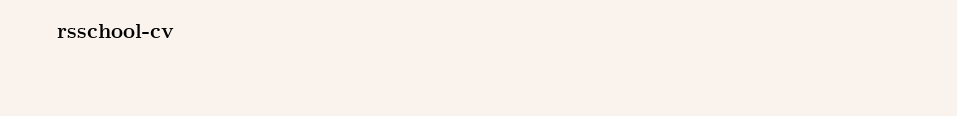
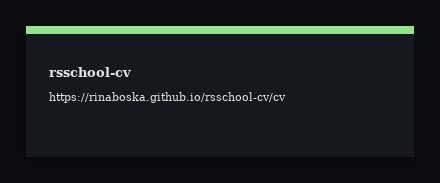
+ https://rinaboska.github.io/rsschool-cv/cv

